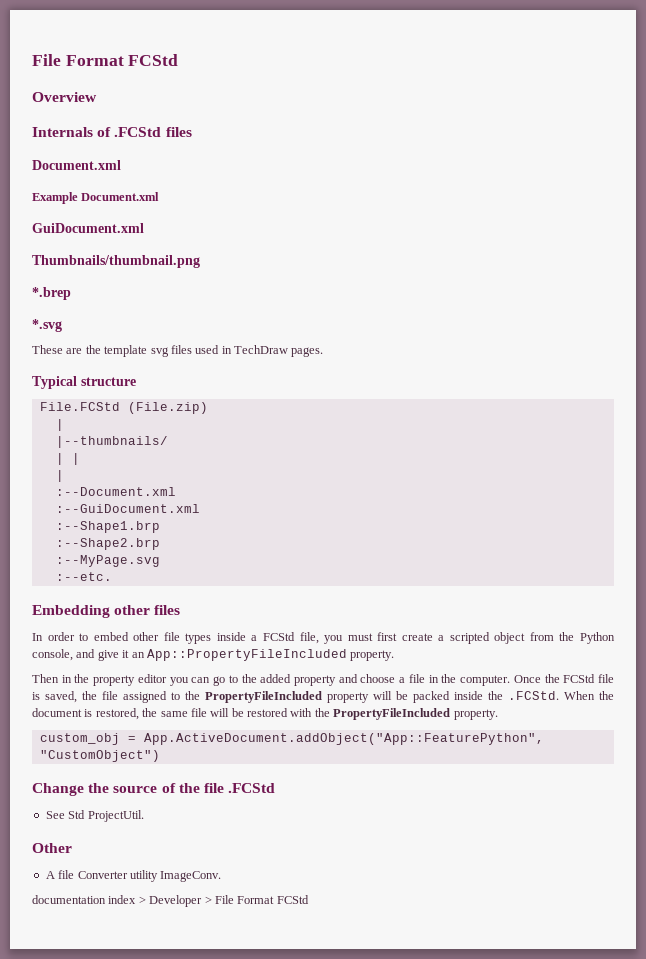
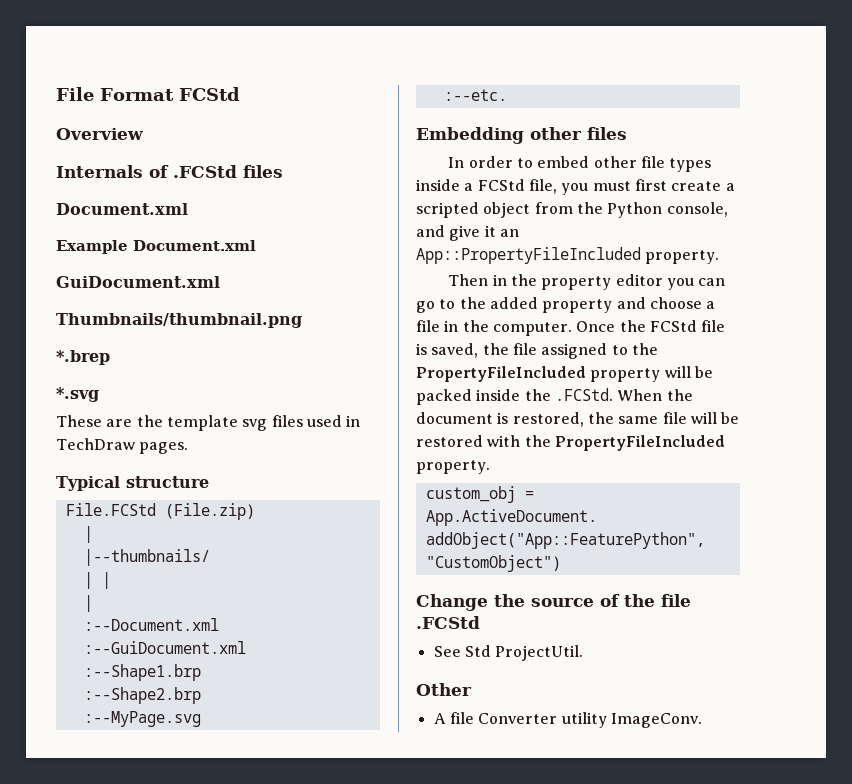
- documentation index > Developer > File Format FCStd

